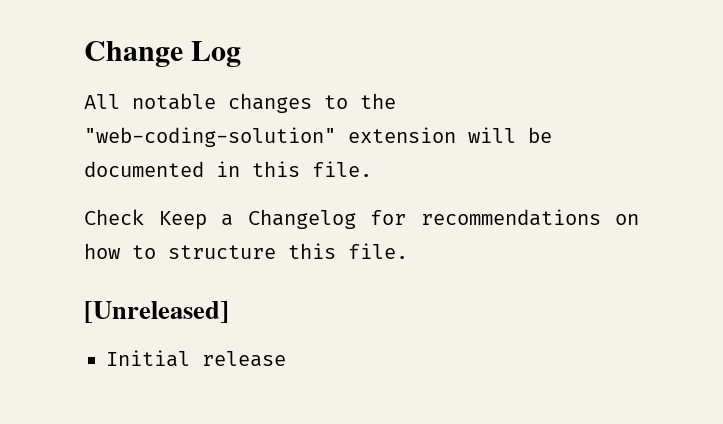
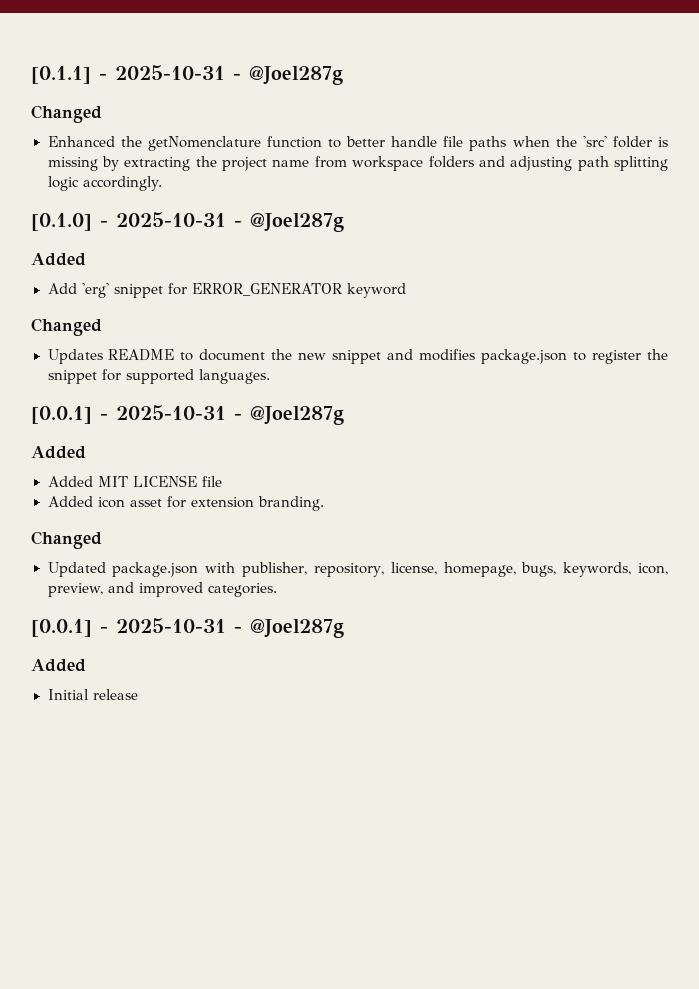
- Change Log
- All notable changes to the "web-coding-solution" extension will be documented in this file.
- Check Keep a Changelog for recommendations on how to structure this file.
- [Unreleased]
+ [0.1.1] - 2025-10-31 - @Joel287g
+ Changed
+ Enhanced the getNomenclature function to better handle file paths when the 'src' folder is missing by extracting the project name from workspace folders and adjusting path splitting logic accordingly.
+ [0.1.0] - 2025-10-31 - @Joel287g
+ Added
+ Add 'erg' snippet for ERROR_GENERATOR keyword
+ Changed
+ Updates README to document the new snippet and modifies package.json to register the snippet for supported languages.
+ [0.0.1] - 2025-10-31 - @Joel287g
+ Added
+ Added MIT LICENSE file
+ Added icon asset for extension branding.
+ Changed
+ Updated package.json with publisher, repository, license, homepage, bugs, keywords, icon, preview, and improved categories.
+ [0.0.1] - 2025-10-31 - @Joel287g
+ Added

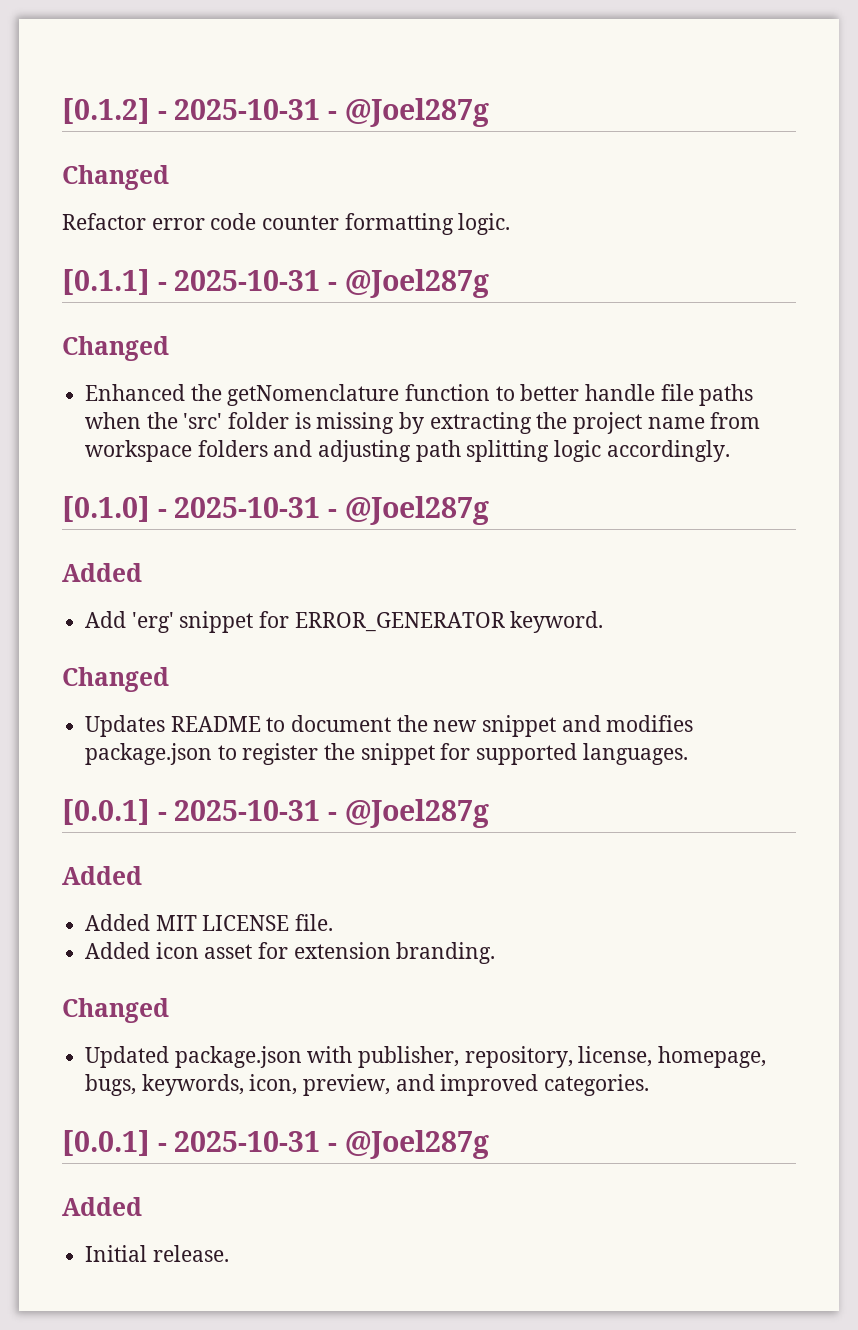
+ [0.1.2] - 2025-10-31 - @Joel287g
+ Changed
+ Refactor error code counter formatting logic.
- Add 'erg' snippet for ERROR_GENERATOR keyword
+ Add 'erg' snippet for ERROR_GENERATOR keyword.
- Added MIT LICENSE file
+ Added MIT LICENSE file.
- Initial release
+ Initial release.

